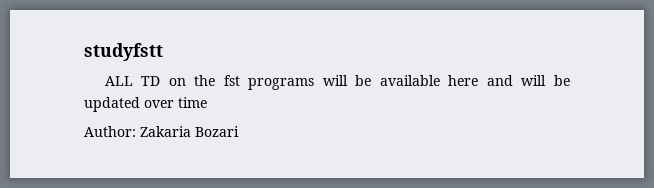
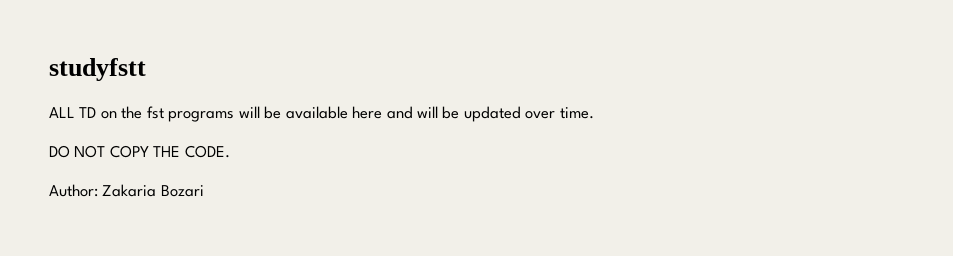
- ALL TD on the fst programs will be available here and will be updated over time
+ ALL TD on the fst programs will be available here and will be updated over time.
+ DO NOT COPY THE CODE.

